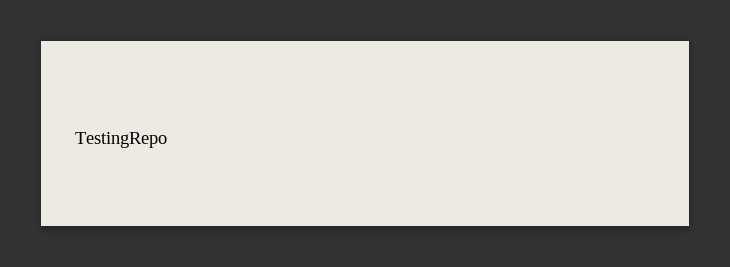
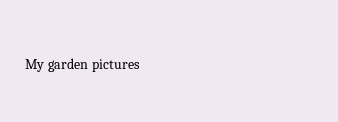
- TestingRepo
+ My garden pictures

